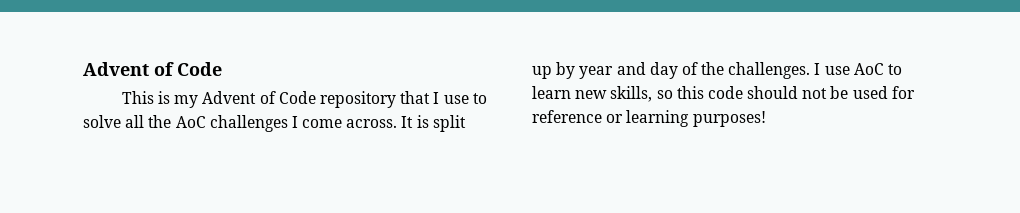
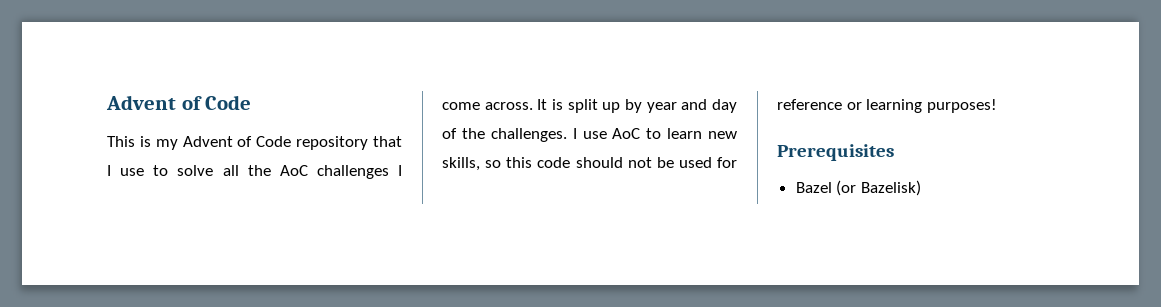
+ Prerequisites
+ Bazel (or Bazelisk)

